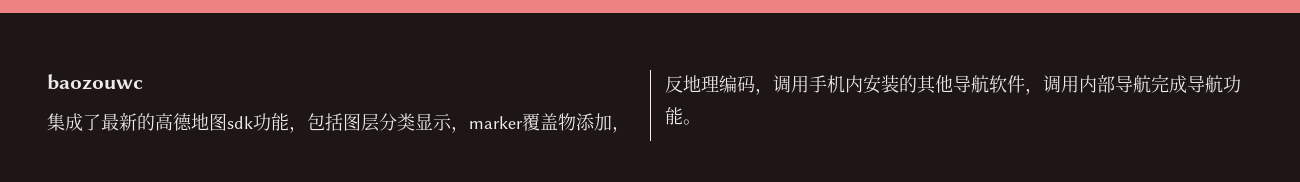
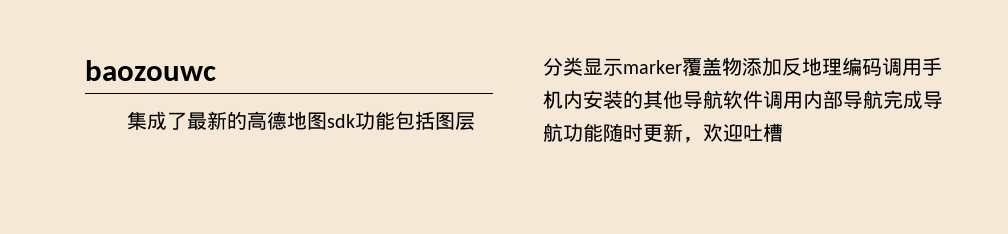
- 集成了最新的高德地图sdk功能，包括图层分类显示，marker覆盖物添加，反地理编码，调用手机内安装的其他导航软件，调用内部导航完成导航功能。
+ 集成了最新的高德地图sdk功能包括图层分类显示marker覆盖物添加反地理编码调用手机内安装的其他导航软件调用内部导航完成导航功能随时更新，欢迎吐槽

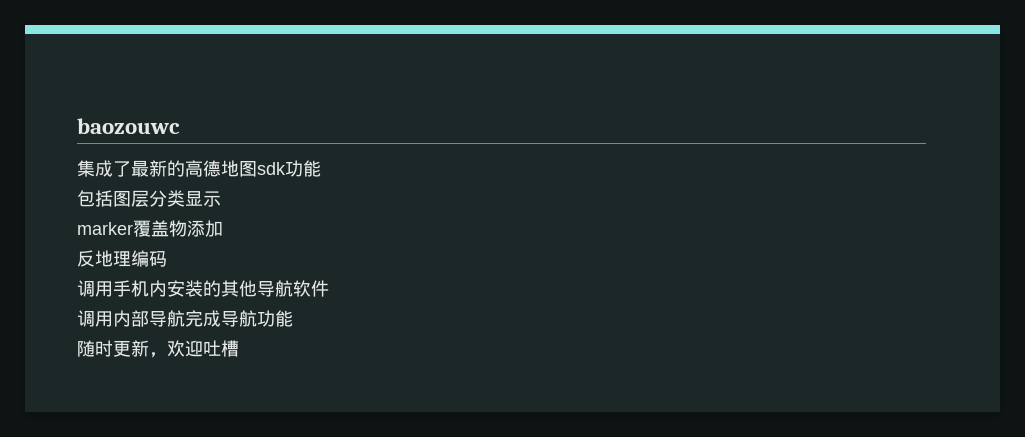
- 集成了最新的高德地图sdk功能包括图层分类显示marker覆盖物添加反地理编码调用手机内安装的其他导航软件调用内部导航完成导航功能随时更新，欢迎吐槽
+ 集成了最新的高德地图sdk功能
+ 包括图层分类显示
+ marker覆盖物添加
+ 反地理编码
+ 调用手机内安装的其他导航软件
+ 调用内部导航完成导航功能
+ 随时更新，欢迎吐槽

